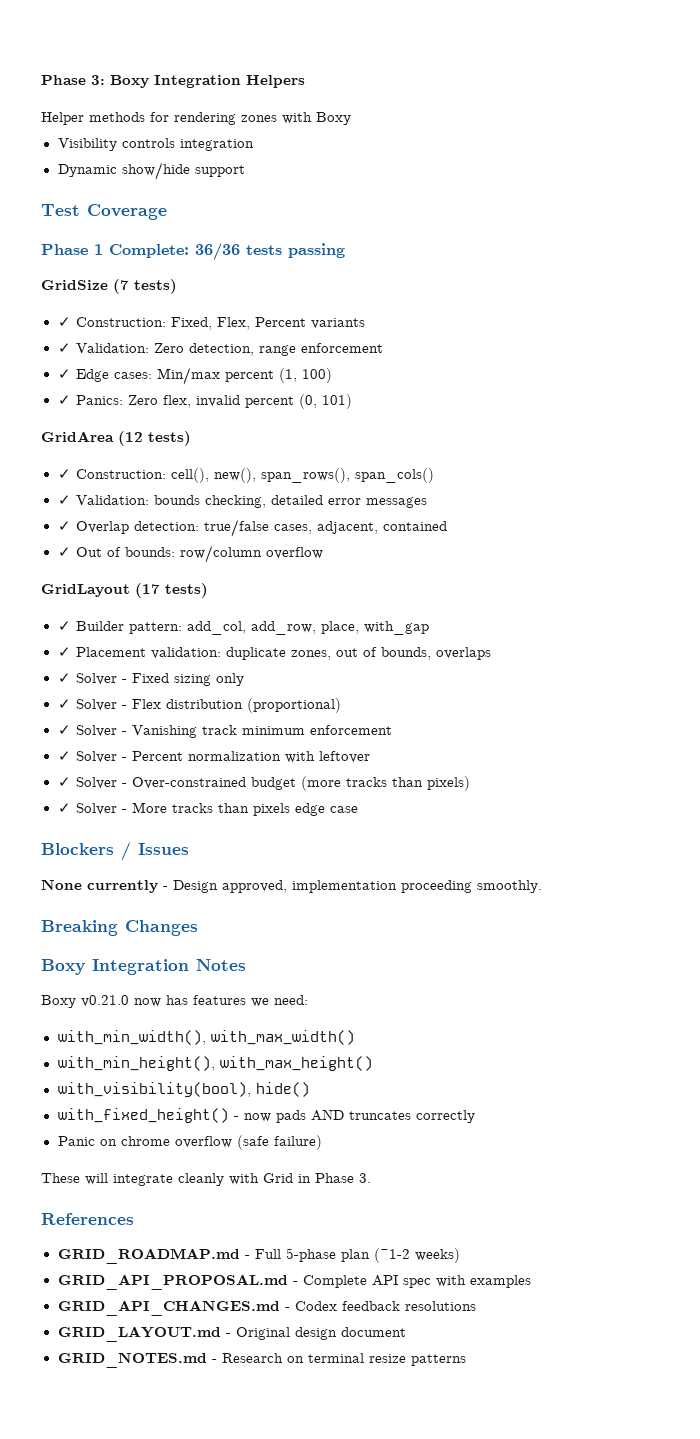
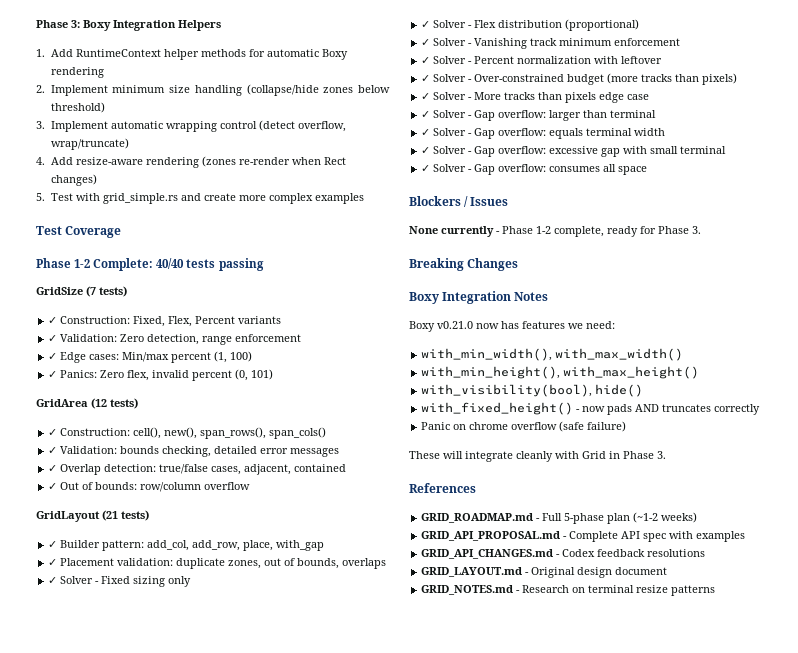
- Helper methods for rendering zones with Boxy
- Visibility controls integration
- Dynamic show/hide support
+ 1. Add RuntimeContext helper methods for automatic Boxy rendering
+ 2. Implement minimum size handling (collapse/hide zones below threshold)
+ 3. Implement automatic wrapping control (detect overflow, wrap/truncate)
+ 4. Add resize-aware rendering (zones re-render when Rect changes)
+ 5. Test with grid_simple.rs and create more complex examples
- Phase 1 Complete: 36/36 tests passing
+ Phase 1-2 Complete: 40/40 tests passing
- GridLayout (17 tests)
+ GridLayout (21 tests)
+ ✓ Solver - Gap overflow: larger than terminal
+ ✓ Solver - Gap overflow: equals terminal width
+ ✓ Solver - Gap overflow: excessive gap with small terminal
+ ✓ Solver - Gap overflow: consumes all space
- None currently - Design approved, implementation proceeding smoothly.
+ None currently - Phase 1-2 complete, ready for Phase 3.

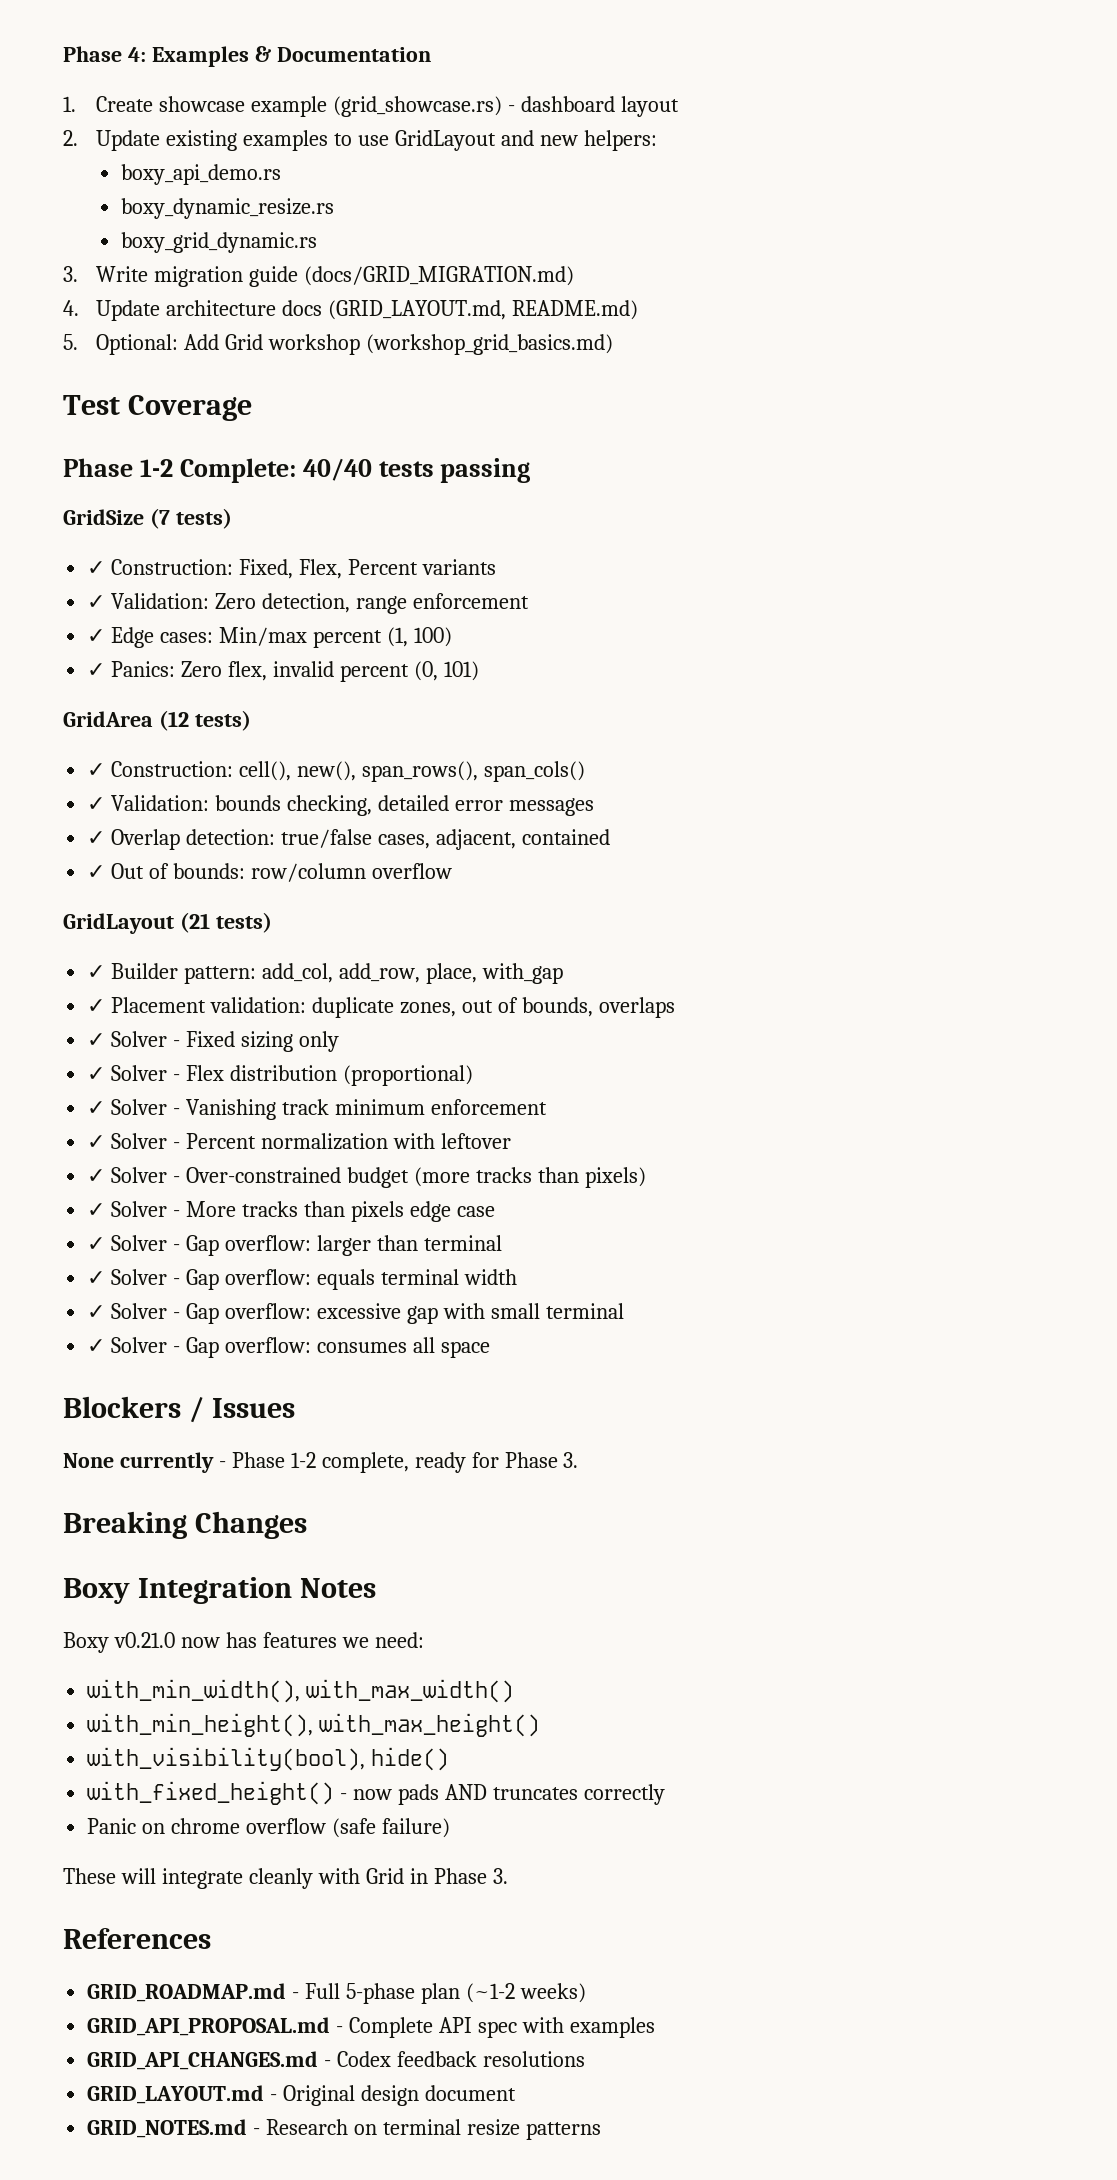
- Phase 3: Boxy Integration Helpers
- 1. Add RuntimeContext helper methods for automatic Boxy rendering
- 2. Implement minimum size handling (collapse/hide zones below threshold)
- 3. Implement automatic wrapping control (detect overflow, wrap/truncate)
- 4. Add resize-aware rendering (zones re-render when Rect changes)
- 5. Test with grid_simple.rs and create more complex examples
+ Phase 4: Examples & Documentation
+ 1. Create showcase example (grid_showcase.rs) - dashboard layout
+ 2. Update existing examples to use GridLayout and new helpers:
+ boxy_api_demo.rs
+ boxy_dynamic_resize.rs
+ boxy_grid_dynamic.rs
+ 3. Write migration guide (docs/GRID_MIGRATION.md)
+ 4. Update architecture docs (GRID_LAYOUT.md, README.md)
+ 5. Optional: Add Grid workshop (workshop_grid_basics.md)

